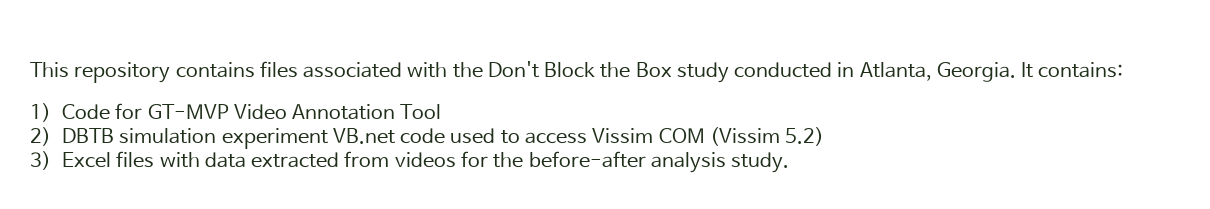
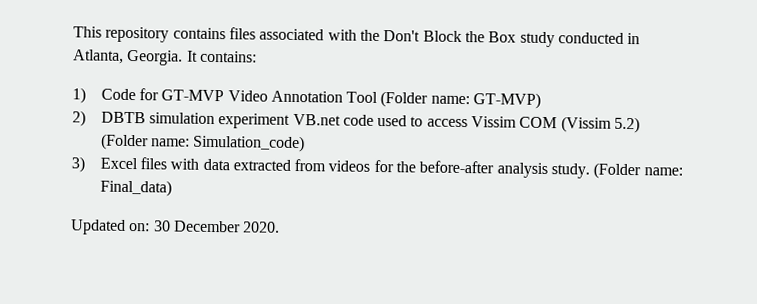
- 1) Code for GT-MVP Video Annotation Tool
+ 1) Code for GT-MVP Video Annotation Tool (Folder name: GT-MVP)
- 2) DBTB simulation experiment VB.net code used to access Vissim COM (Vissim 5.2)
+ 2) DBTB simulation experiment VB.net code used to access Vissim COM (Vissim 5.2) (Folder name: Simulation_code)
+ (Folder name: Final_data)
+ Updated on: 30 December 2020.

